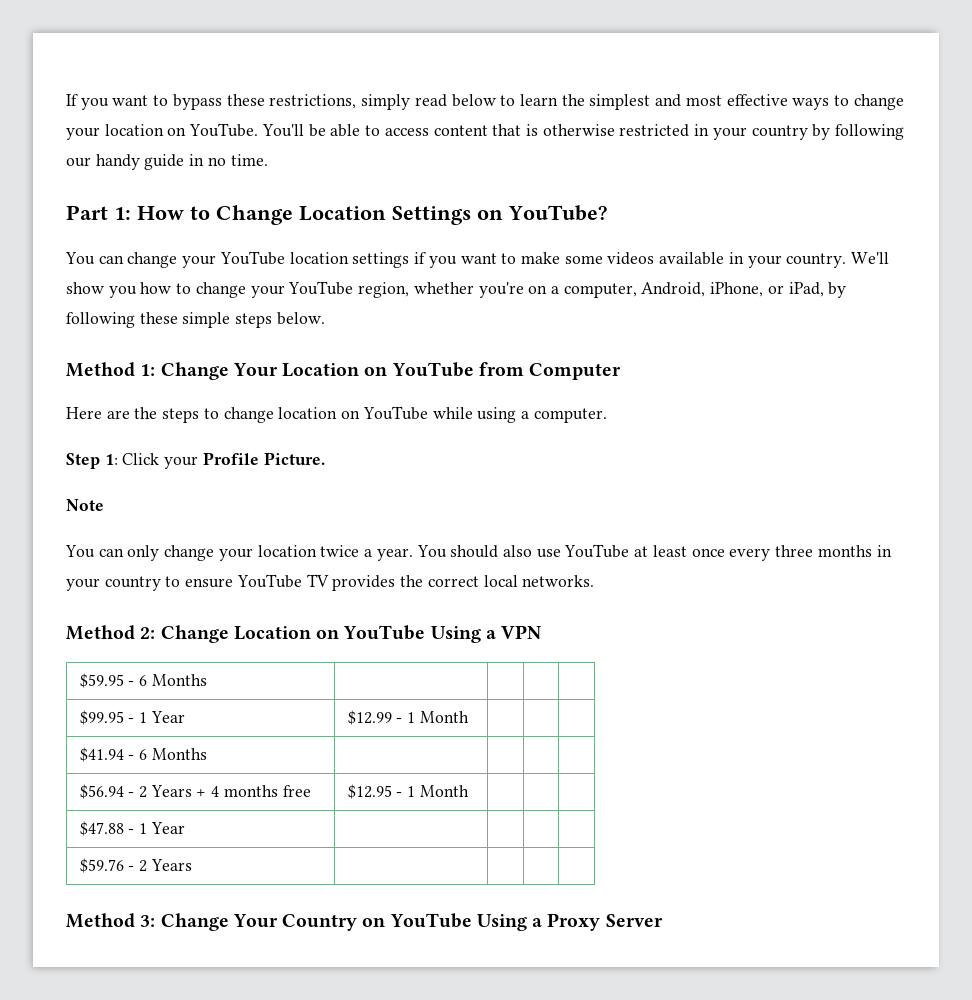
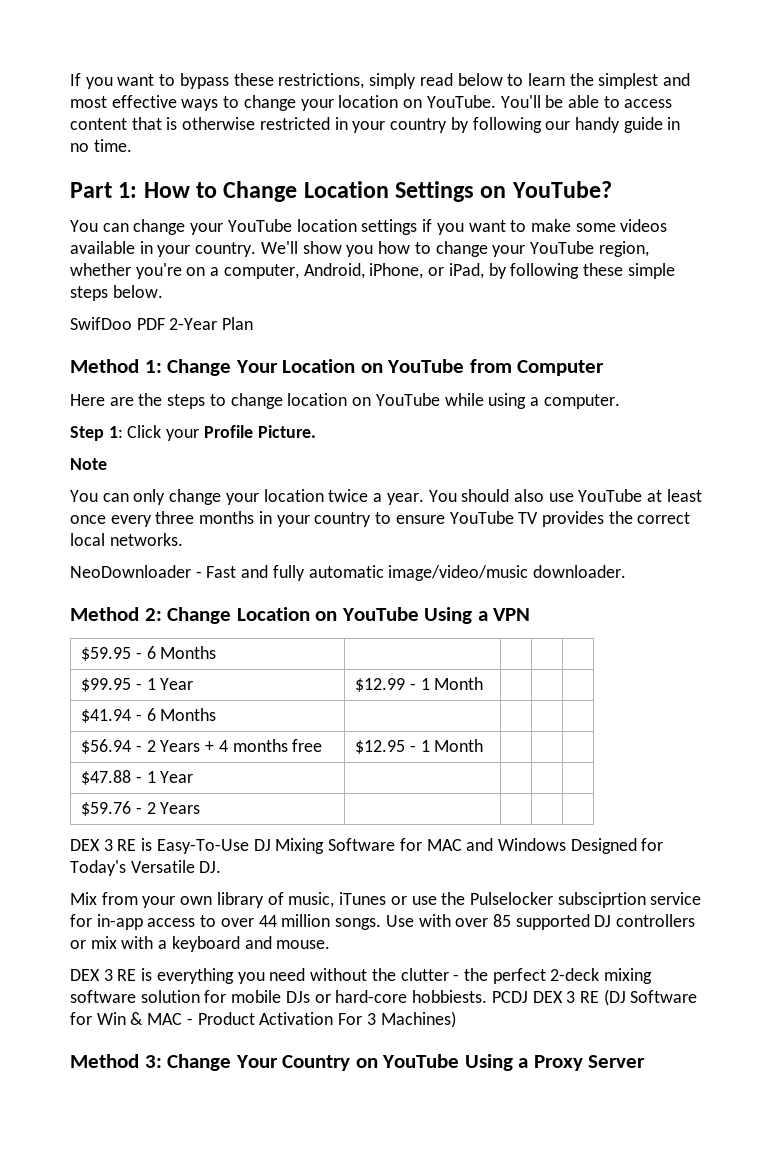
+ SwifDoo PDF 2-Year Plan
+ NeoDownloader - Fast and fully automatic image/video/music downloader.
+ DEX 3 RE is Easy-To-Use DJ Mixing Software for MAC and Windows Designed for Today's Versatile DJ.
+ Mix from your own library of music, iTunes or use the Pulselocker subsciprtion service for in-app access to over 44 million songs. Use with over 85 supported DJ controllers or mix with a keyboard and mouse.
+ DEX 3 RE is everything you need without the clutter - the perfect 2-deck mixing software solution for mobile DJs or hard-core hobbiests. PCDJ DEX 3 RE (DJ Software for Win & MAC - Product Activation For 3 Machines)

